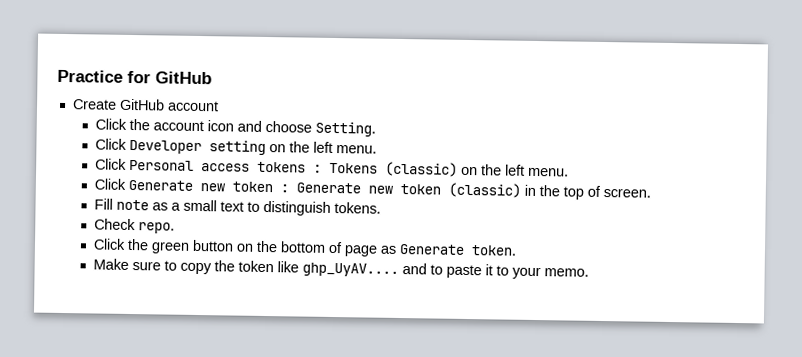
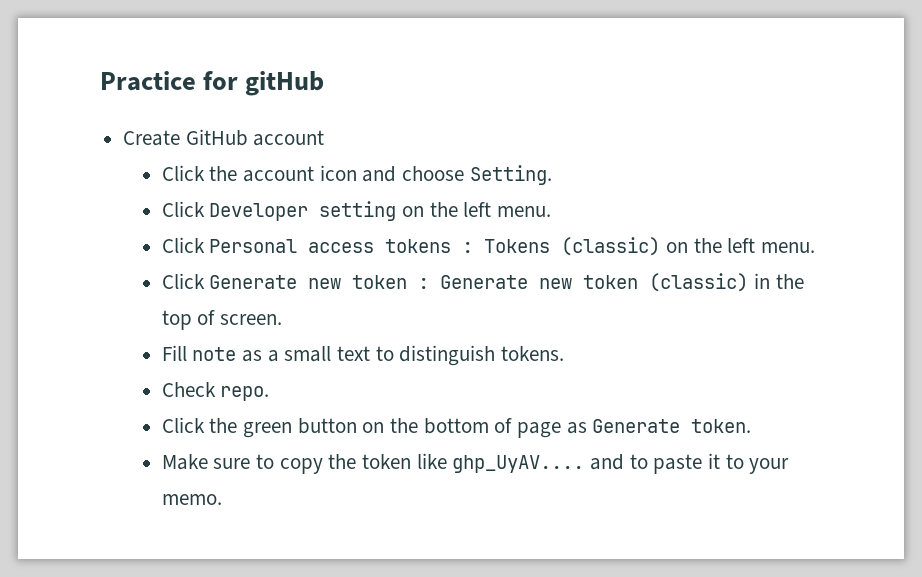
- Practice for GitHub
+ Practice for gitHub

